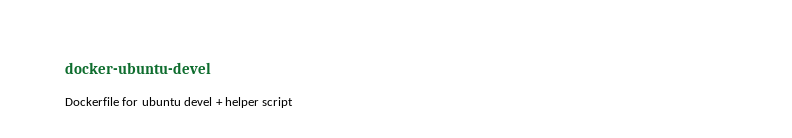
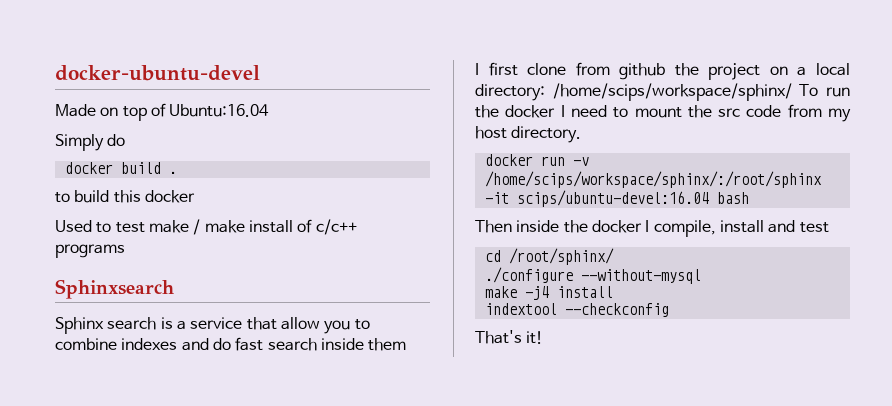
- Dockerfile for ubuntu devel + helper script
+ Made on top of Ubuntu:16.04
+ Simply do
+ docker build .
+ to build this docker
+ Used to test make / make install of c/c++ programs
+ Sphinxsearch
+ Sphinx search is a service that allow you to combine indexes and do fast search inside them
+ I first clone from github the project on a local directory: /home/scips/workspace/sphinx/ To run the docker I need to mount the src code from my host directory.
+ docker run -v /home/scips/workspace/sphinx/:/root/sphinx -it scips/ubuntu-devel:16.04 bash
+ Then inside the docker I compile, install and test
+ cd /root/sphinx/
+ ./configure --without-mysql
+ make -j4 install
+ indextool --checkconfig
+ That's it!

